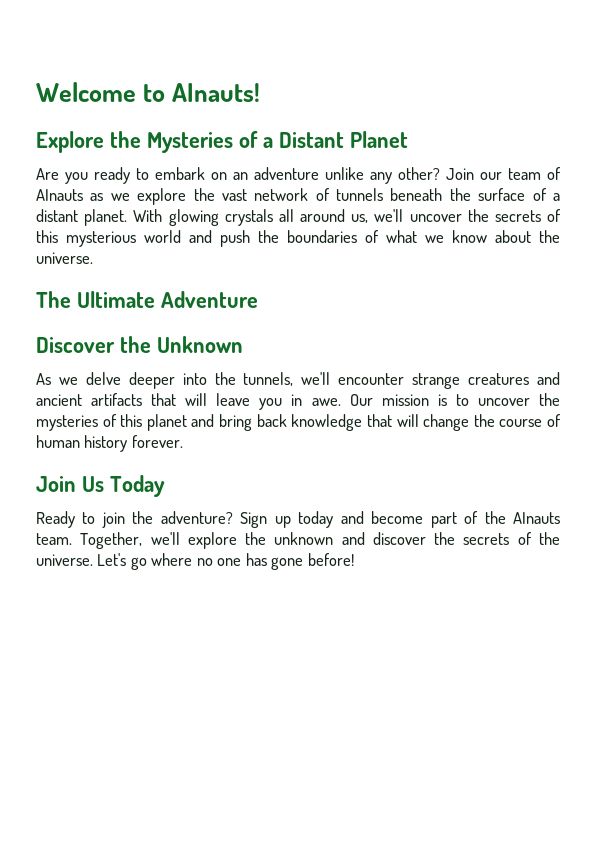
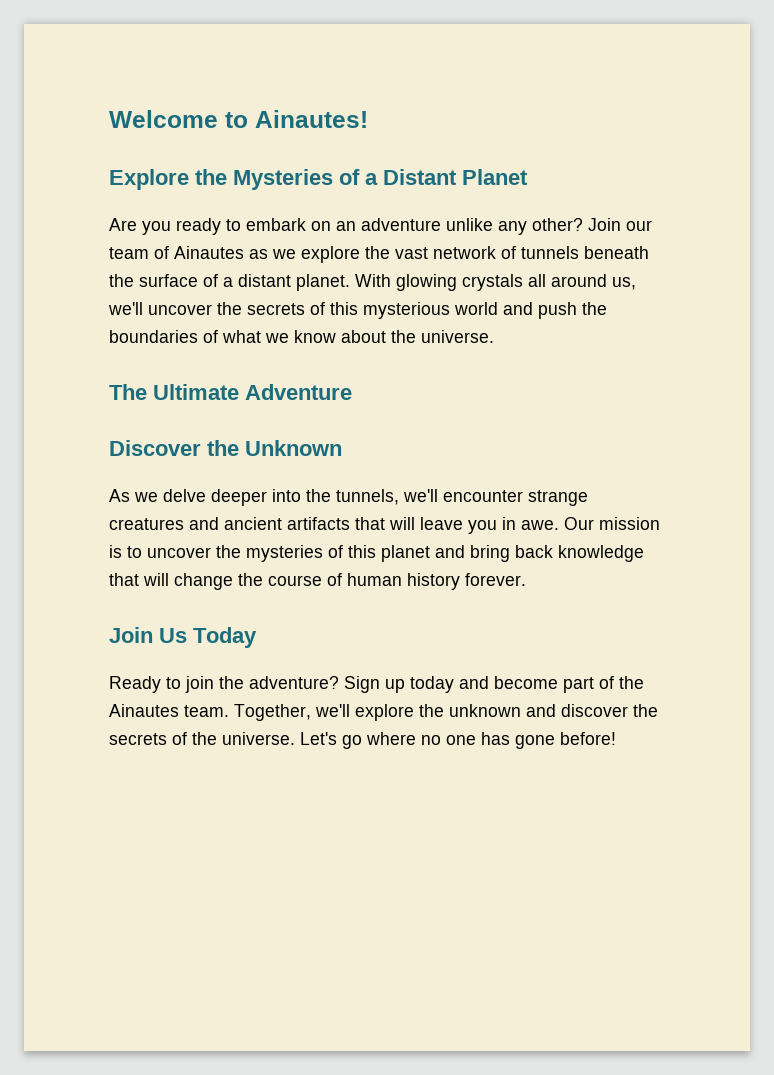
- Welcome to AInauts!
+ Welcome to Ainautes!
- Join our team of AInauts as we explore the vast network of tunnels beneath the surface of a distant planet.
+ Join our team of Ainautes as we explore the vast network of tunnels beneath the surface of a distant planet.
- Sign up today and become part of the AInauts team.
+ Sign up today and become part of the Ainautes team.

